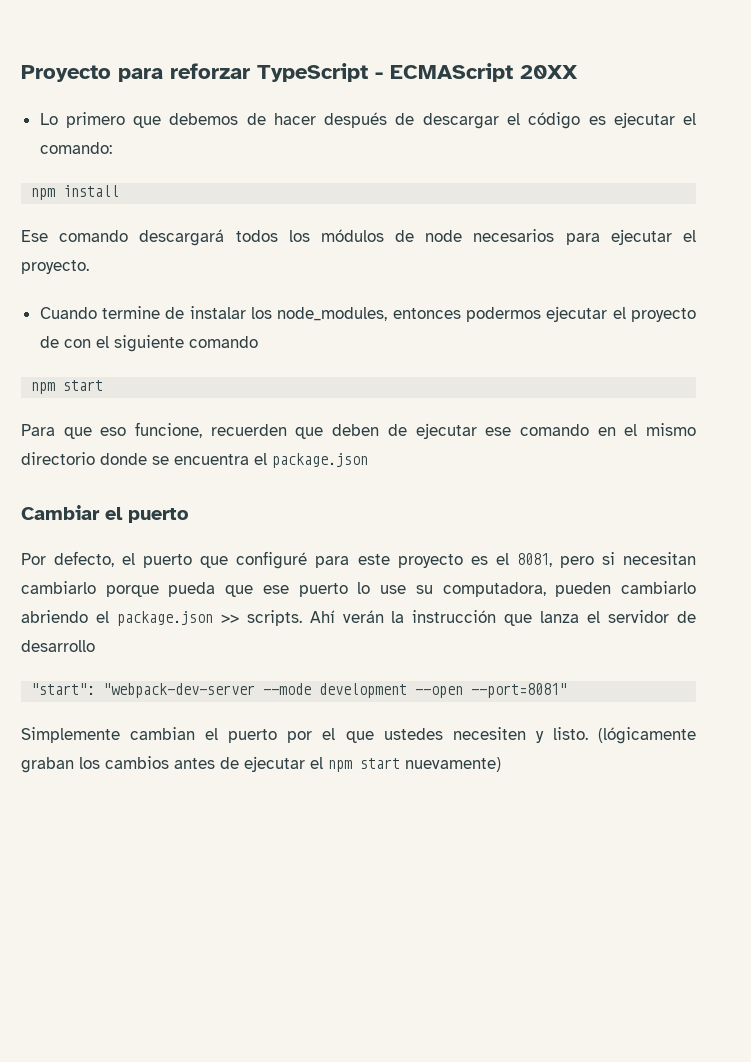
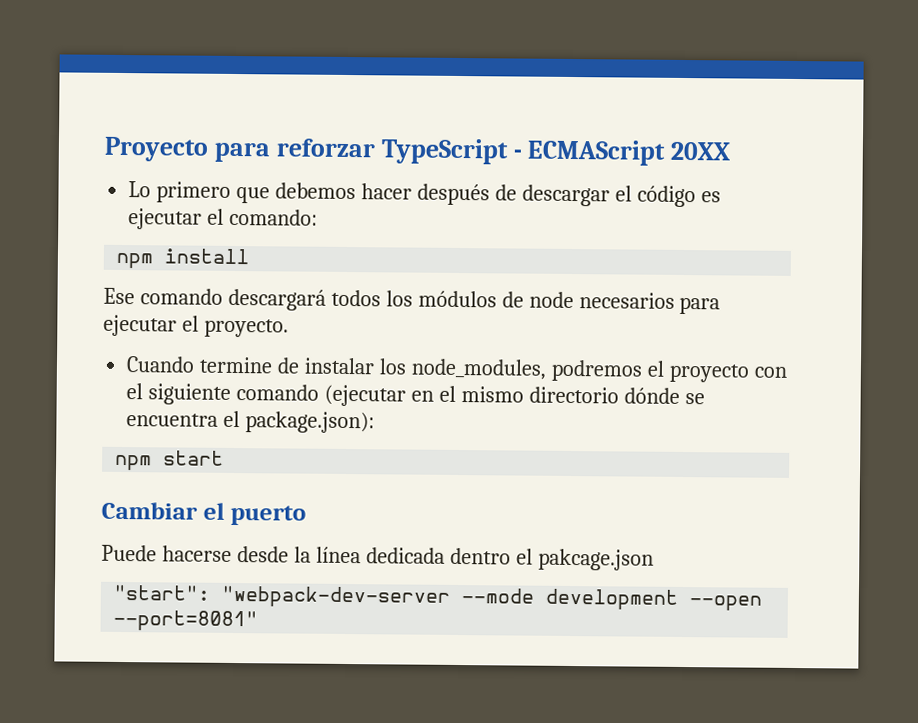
- Lo primero que debemos de hacer después de descargar el código es ejecutar el comando:
+ Lo primero que debemos hacer después de descargar el código es ejecutar el comando:
- Cuando termine de instalar los node_modules, entonces podermos ejecutar el proyecto de con el siguiente comando
+ Cuando termine de instalar los node_modules, podremos el proyecto con el siguiente comando (ejecutar en el mismo directorio dónde se encuentra el package.json):
  npm start
- Para que eso funcione, recuerden que deben de ejecutar ese comando en el mismo directorio donde se encuentra el package.json
- Por defecto, el puerto que configuré para este proyecto es el 8081, pero si necesitan cambiarlo porque pueda que ese puerto lo use su computadora, pueden cambiarlo abriendo el package.json >> scripts. Ahí verán la instrucción que lanza el servidor de desarrollo
+ Puede hacerse desde la línea dedicada dentro el pakcage.json
- Simplemente cambian el puerto por el que ustedes necesiten y listo. (lógicamente graban los cambios antes de ejecutar el npm start nuevamente)

